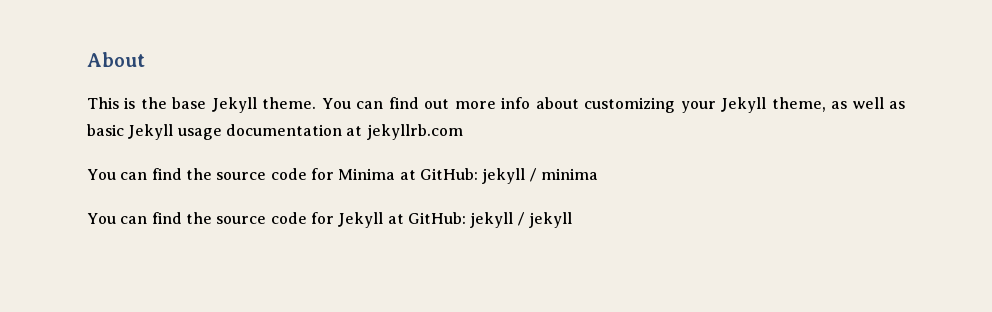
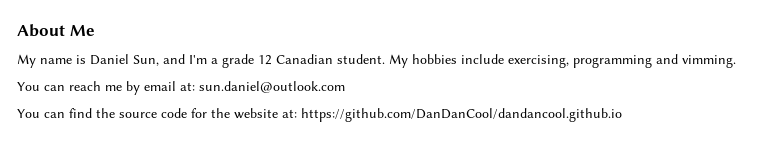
- About
- This is the base Jekyll theme. You can find out more info about customizing your Jekyll theme, as well as basic Jekyll usage documentation at jekyllrb.com
- You can find the source code for Minima at GitHub: jekyll / minima
- You can find the source code for Jekyll at GitHub: jekyll / jekyll
+ About Me
+ My name is Daniel Sun, and I'm a grade 12 Canadian student. My hobbies include exercising, programming and vimming.
+ You can reach me by email at: sun.daniel@outlook.com
+ You can find the source code for the website at: https://github.com/DanDanCool/dandancool.github.io

